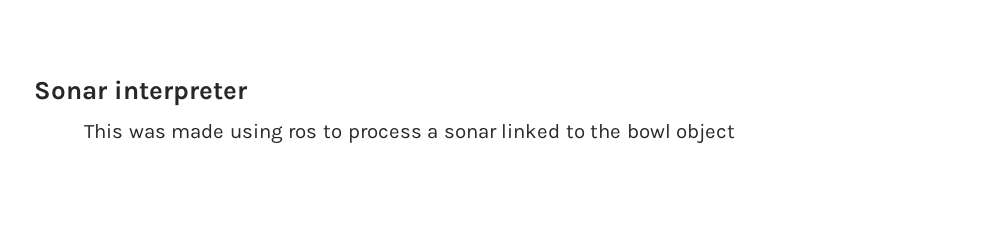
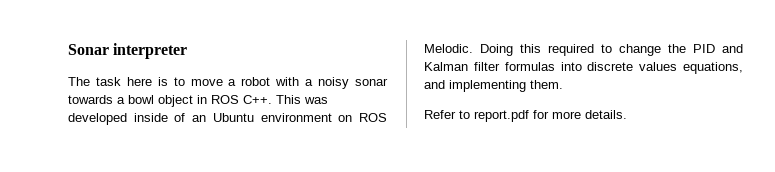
- This was made using ros to process a sonar linked to the bowl object
+ The task here is to move a robot with a noisy sonar towards a bowl object in ROS C++. This was developed inside of an Ubuntu environment on ROS Melodic. Doing this required to change the PID and Kalman filter formulas into discrete values equations, and implementing them.
+ Refer to report.pdf for more details.

